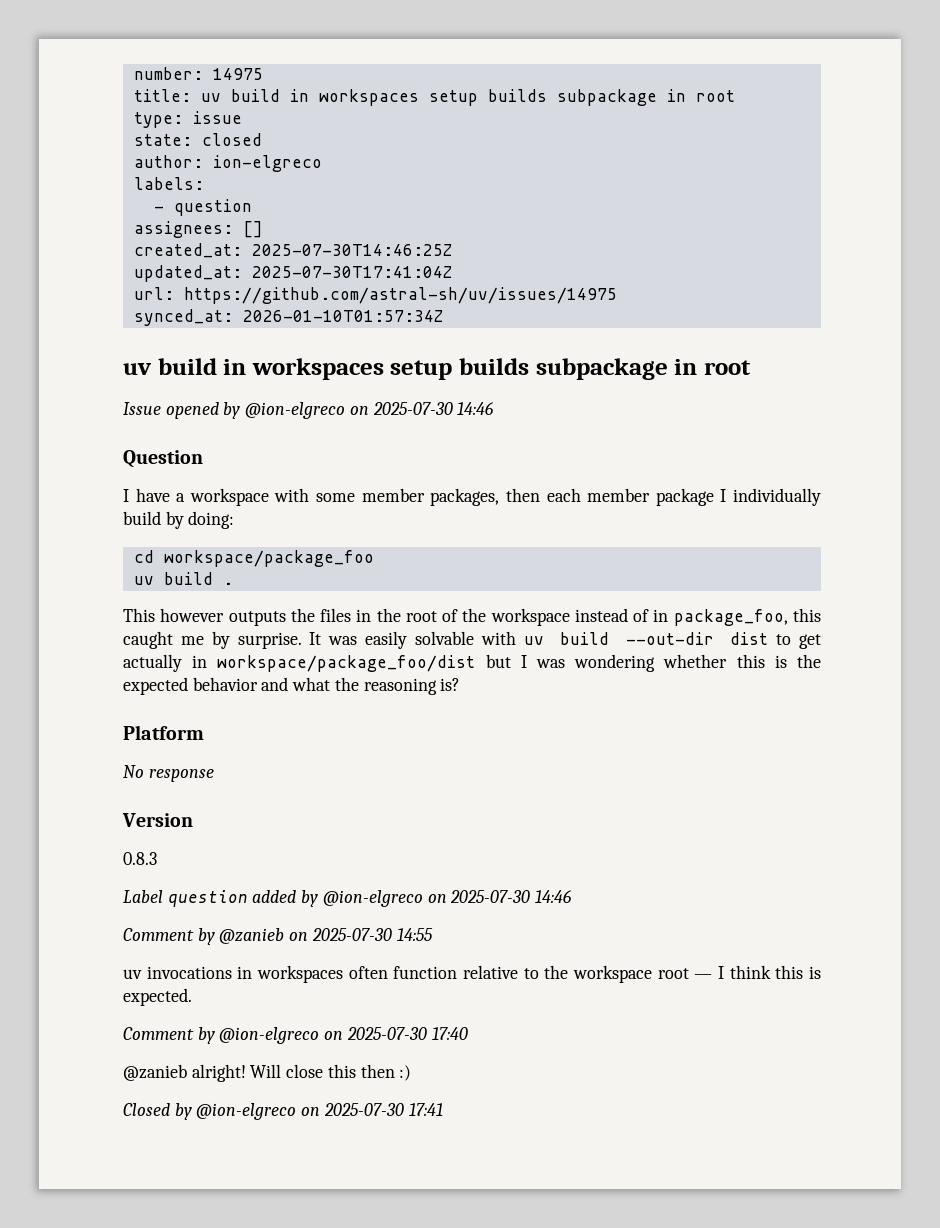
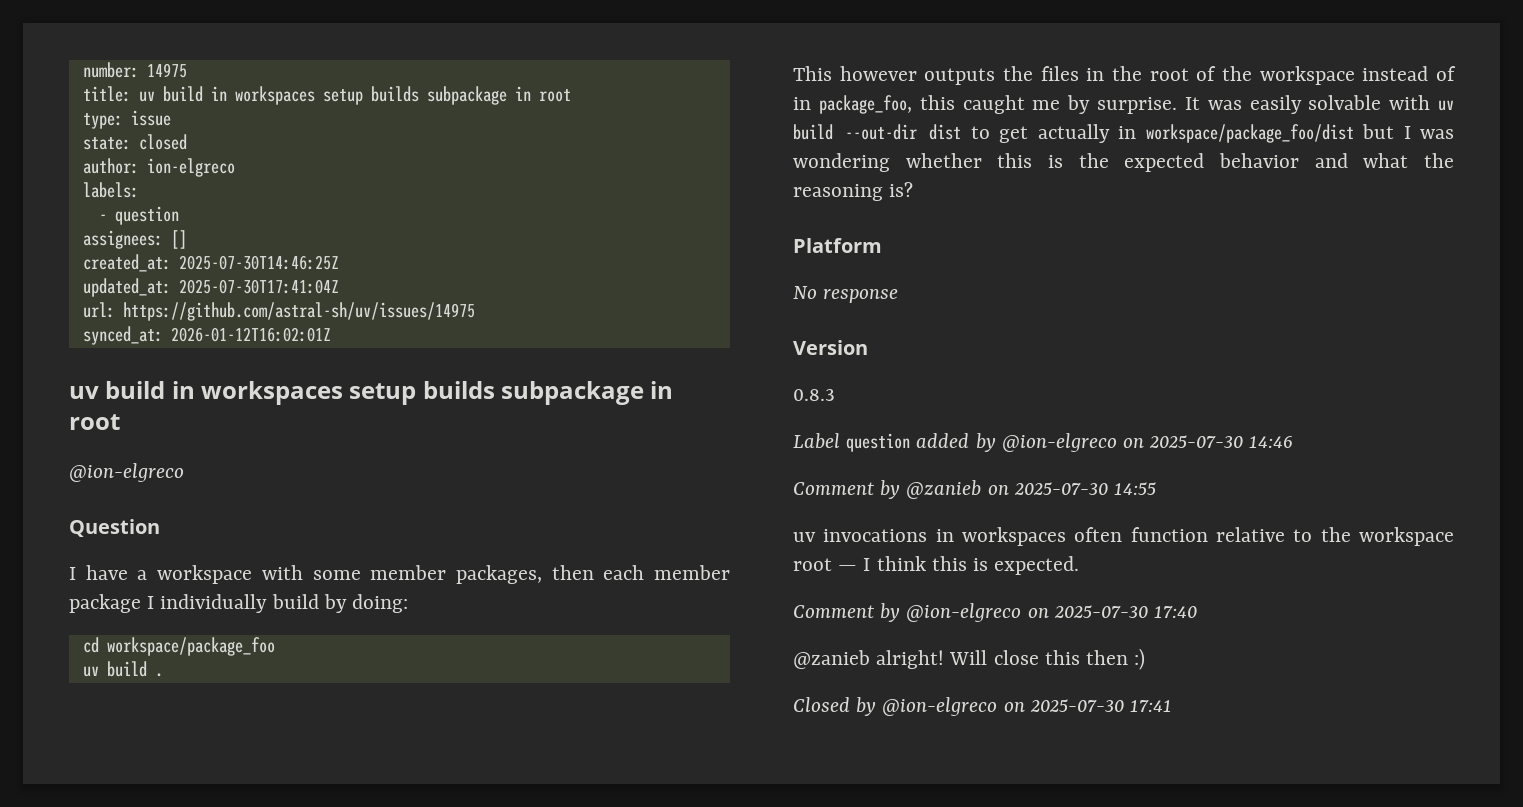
- synced_at: 2026-01-10T01:57:34Z
+ synced_at: 2026-01-12T16:02:01Z
  uv build in workspaces setup builds subpackage in root
- Issue opened by @ion-elgreco on 2025-07-30 14:46
+ @ion-elgreco

